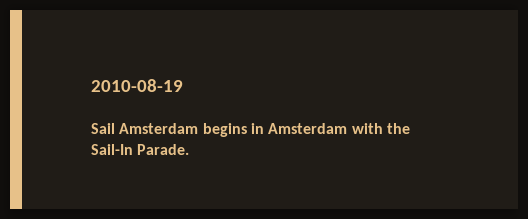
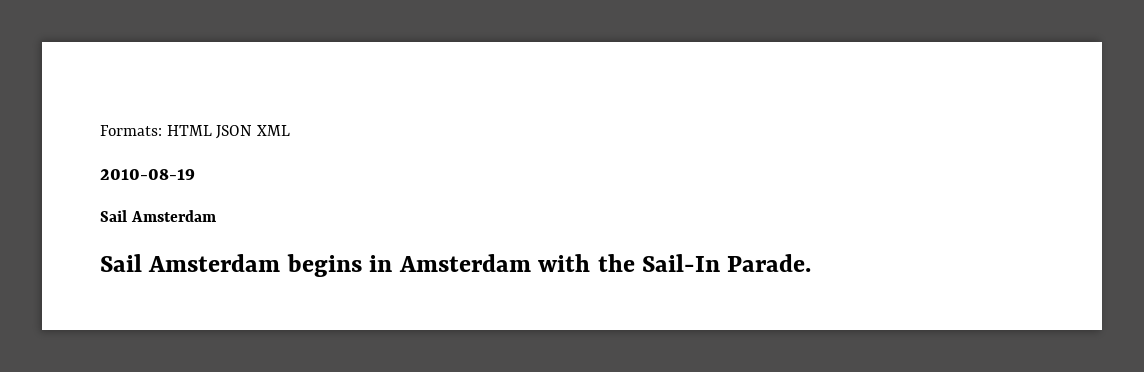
+ Formats: HTML JSON XML
  2010-08-19
+ Sail Amsterdam

